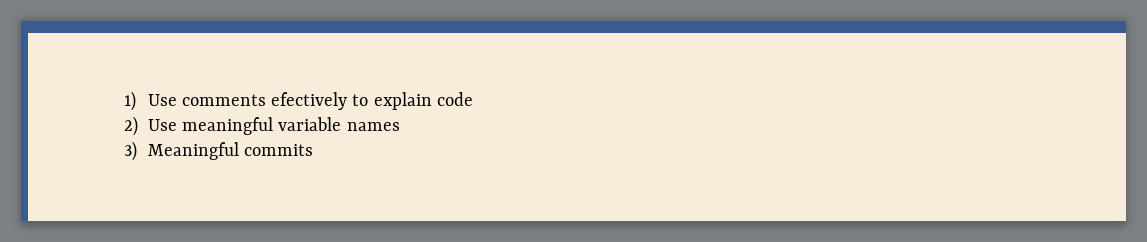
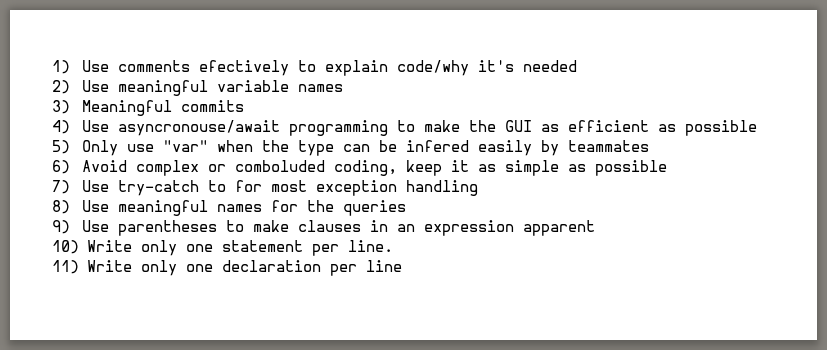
- 1) Use comments efectively to explain code
+ 1) Use comments efectively to explain code/why it's needed
+ 4) Use asyncronouse/await programming to make the GUI as efficient as possible
+ 5) Only use "var" when the type can be infered easily by teammates
+ 6) Avoid complex or comboluded coding, keep it as simple as possible
+ 7) Use try-catch to for most exception handling
+ 8) Use meaningful names for the queries
+ 9) Use parentheses to make clauses in an expression apparent
+ 10) Write only one statement per line.
+ 11) Write only one declaration per line

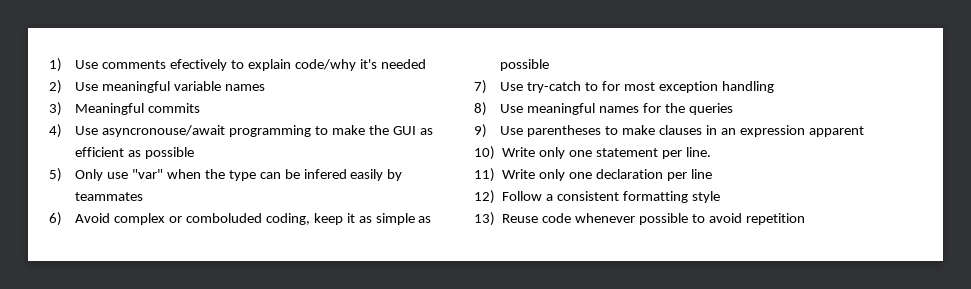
+ 12) Follow a consistent formatting style
+ 13) Reuse code whenever possible to avoid repetition

